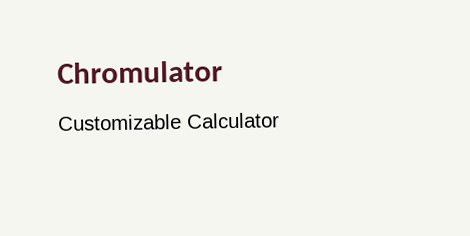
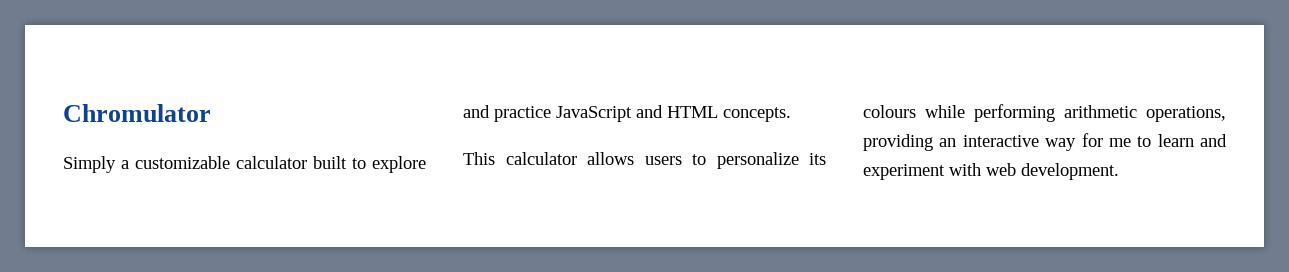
- Customizable Calculator
+ Simply a customizable calculator built to explore and practice JavaScript and HTML concepts.
+ This calculator allows users to personalize its colours while performing arithmetic operations, providing an interactive way for me to learn and experiment with web development.

